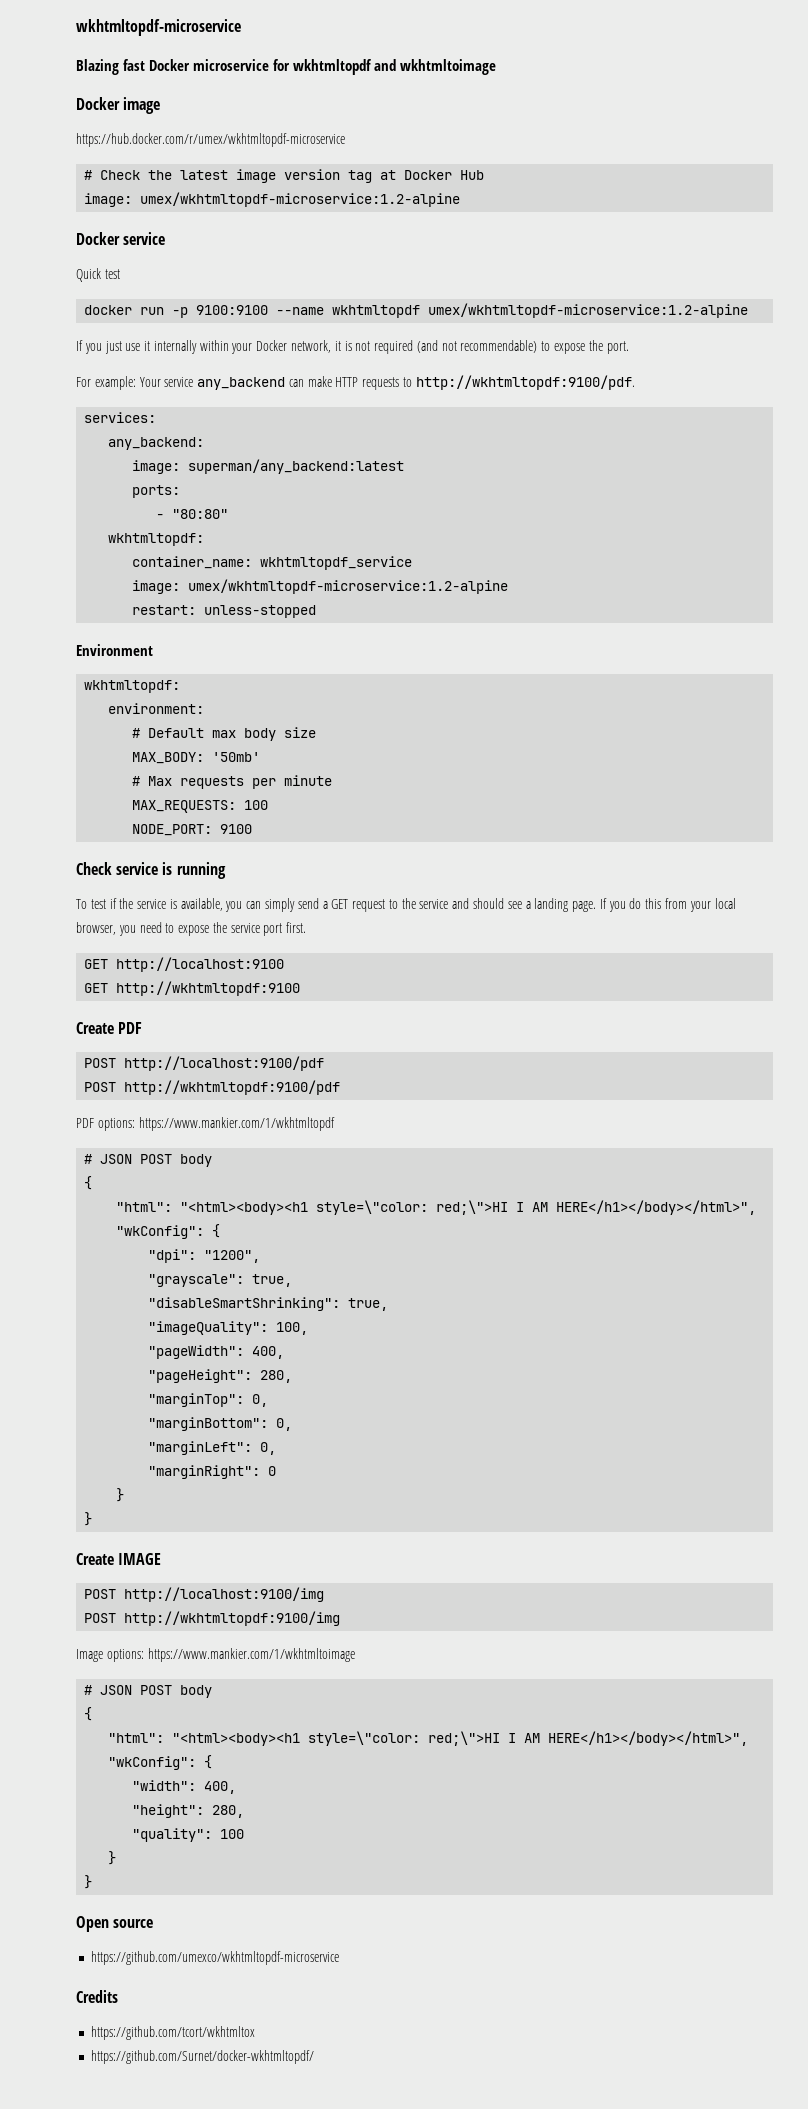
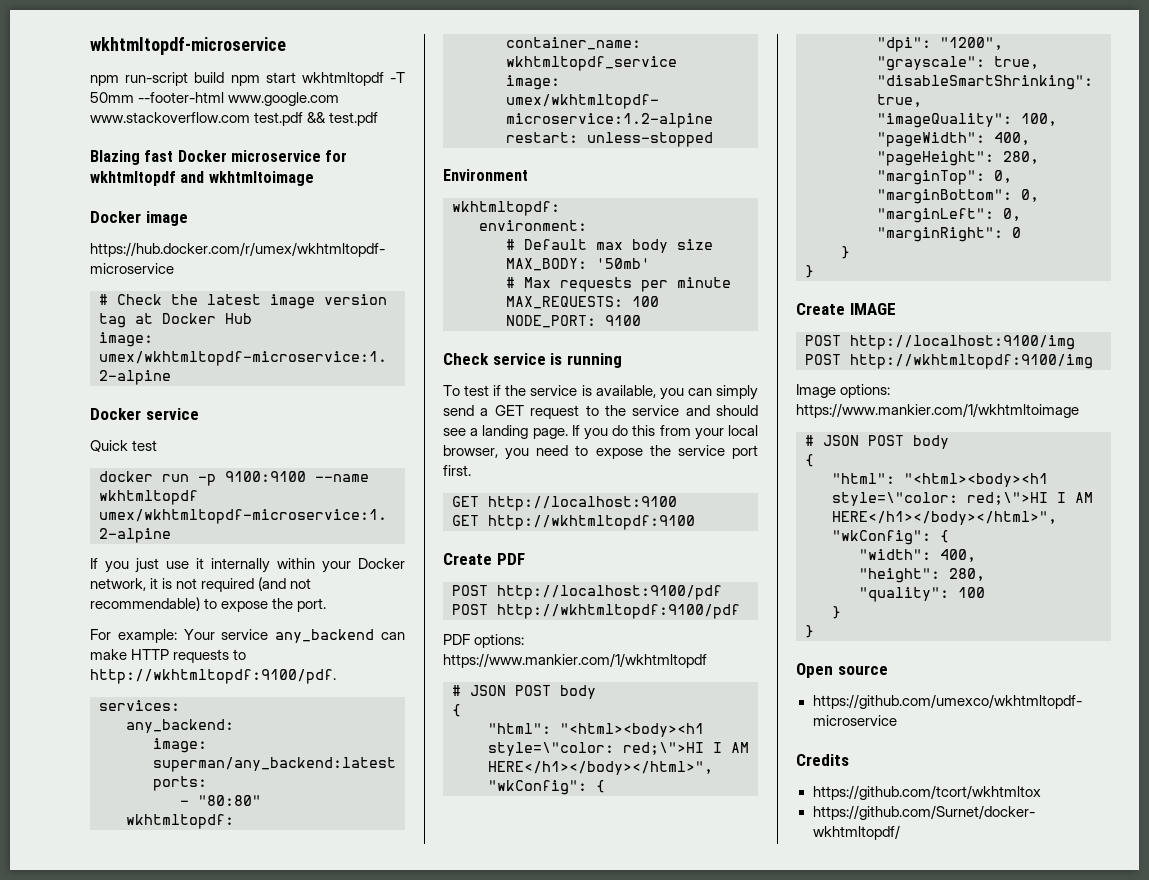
+ npm run-script build npm start wkhtmltopdf -T 50mm --footer-html www.google.com www.stackoverflow.com test.pdf && test.pdf

